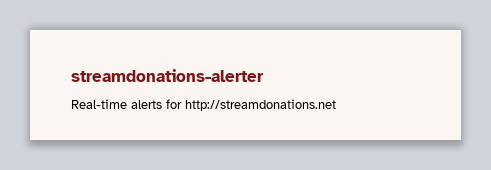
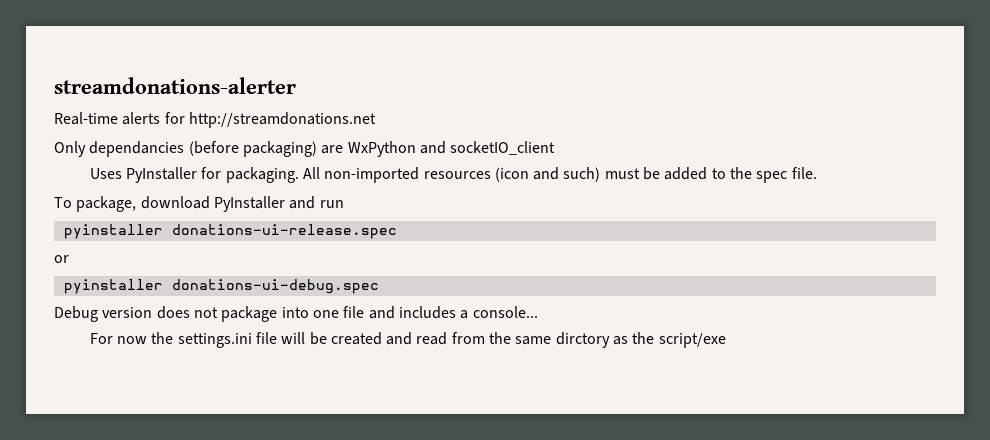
+ Only dependancies (before packaging) are WxPython and socketIO_client
+ Uses PyInstaller for packaging. All non-imported resources (icon and such) must be added to the spec file.
+ To package, download PyInstaller and run
+ pyinstaller donations-ui-release.spec
+ or
+ pyinstaller donations-ui-debug.spec
+ Debug version does not package into one file and includes a console...
+ For now the settings.ini file will be created and read from the same dirctory as the script/exe

